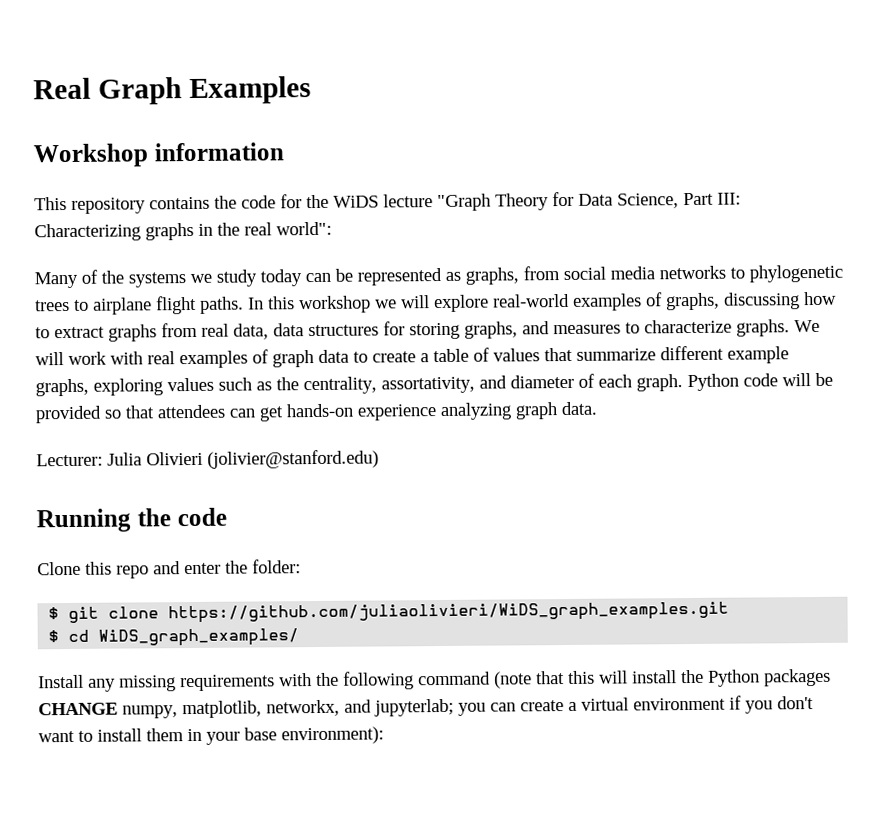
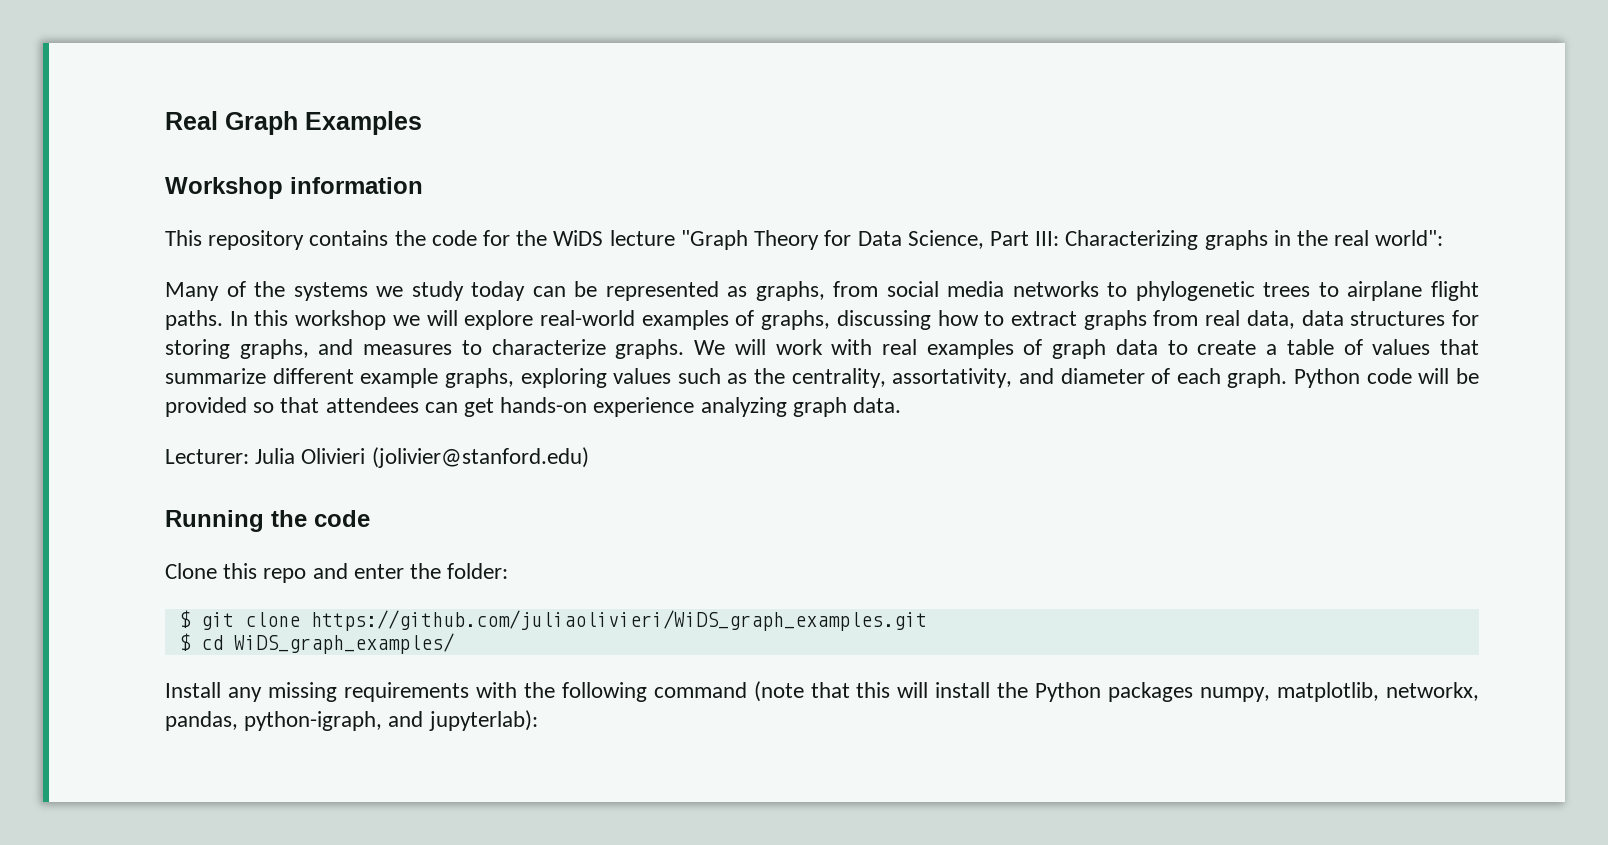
- Install any missing requirements with the following command (note that this will install the Python packages CHANGE numpy, matplotlib, networkx, and jupyterlab; you can create a virtual environment if you don't want to install them in your base environment):
+ Install any missing requirements with the following command (note that this will install the Python packages numpy, matplotlib, networkx, pandas, python-igraph, and jupyterlab):

